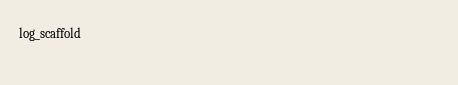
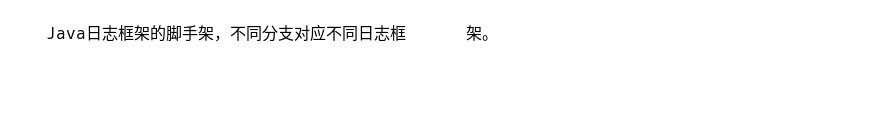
- log_scaffold
+ Java日志框架的脚手架，不同分支对应不同日志框架。

